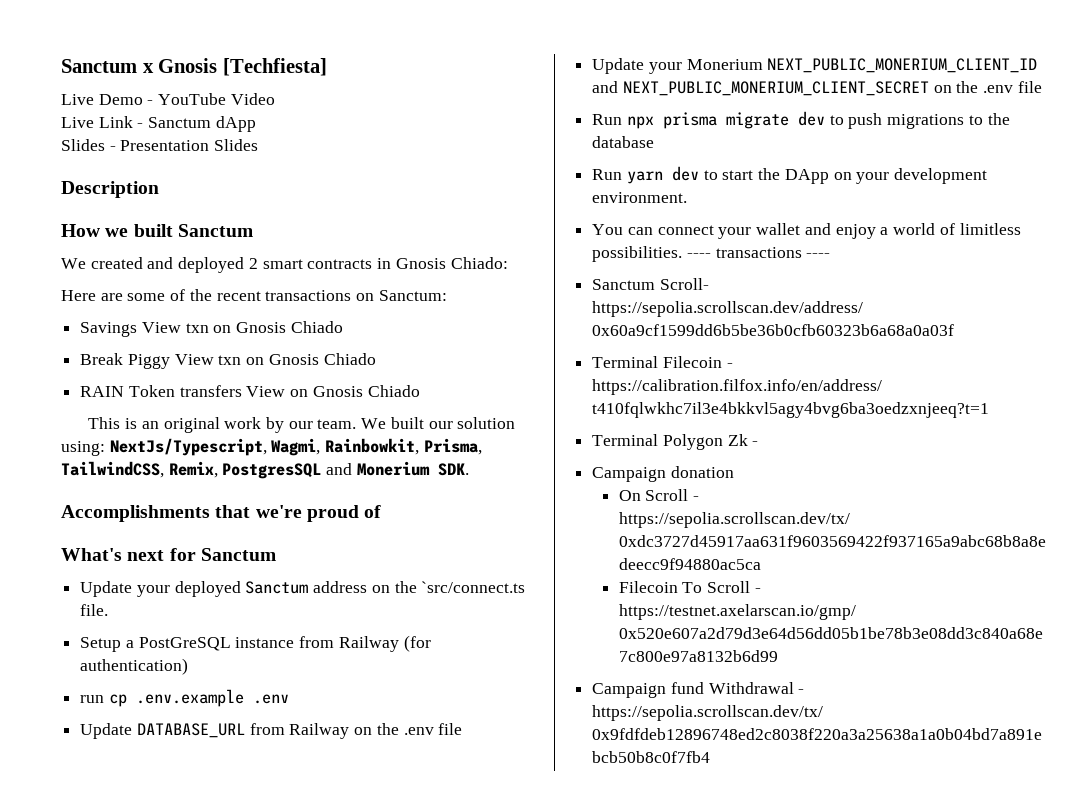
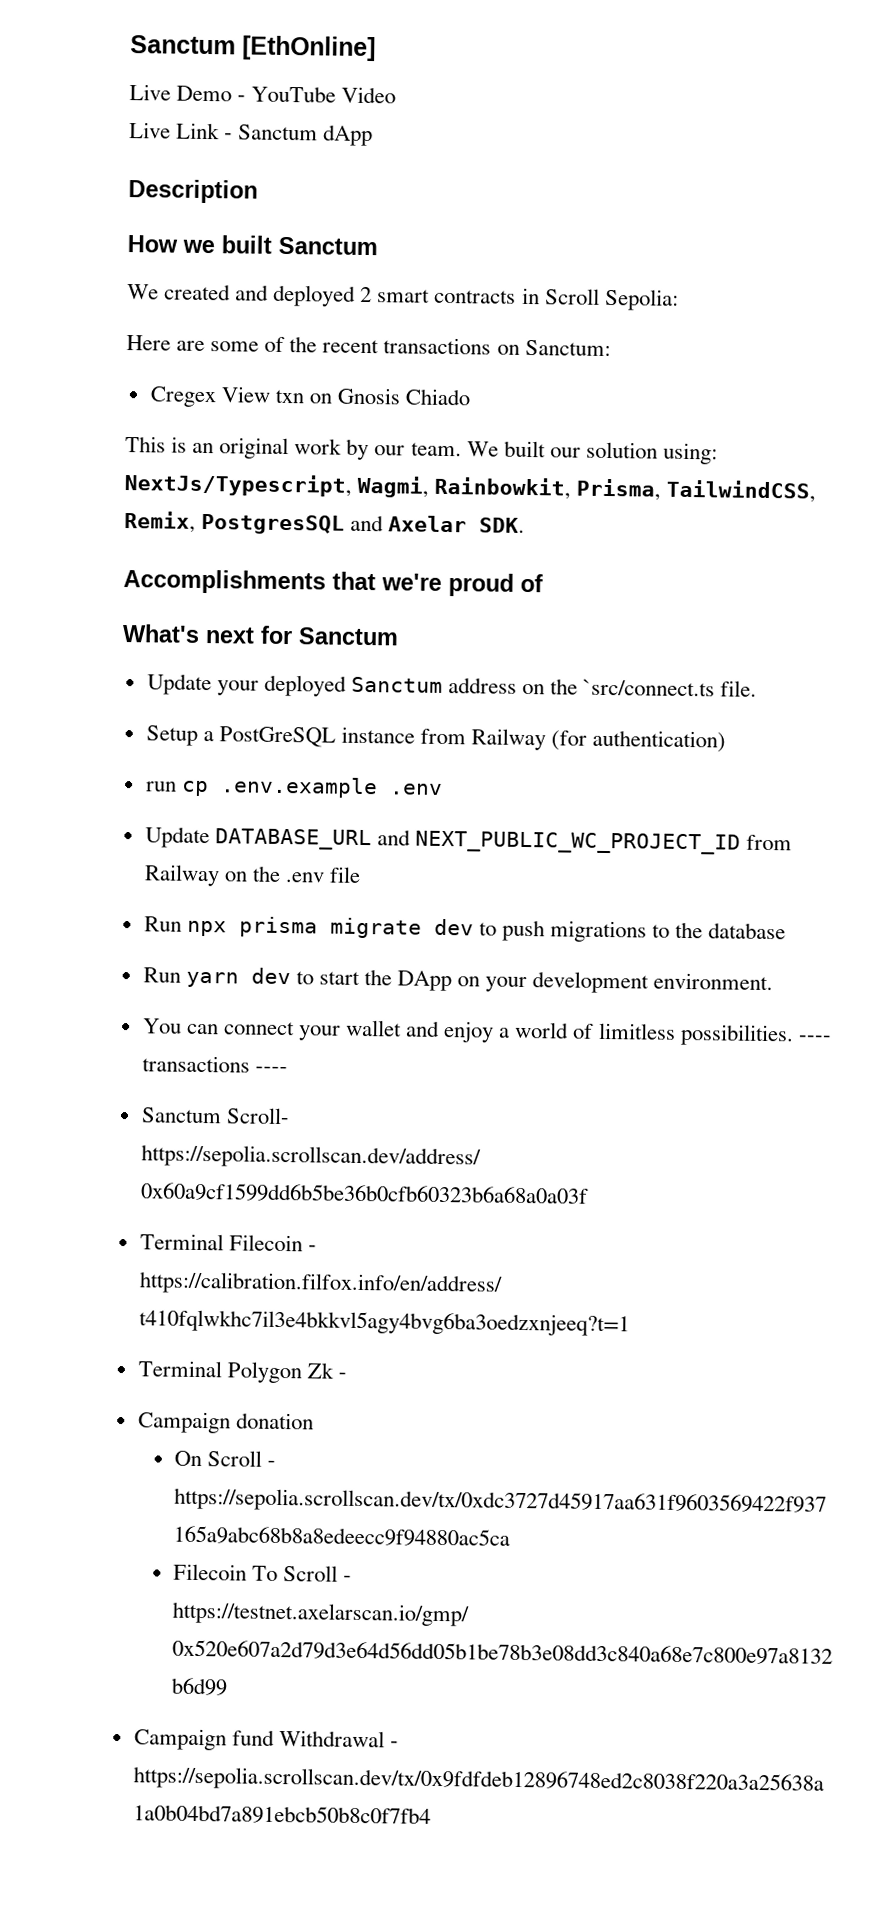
- Sanctum x Gnosis [Techfiesta]
+ Sanctum [EthOnline]
- Slides - Presentation Slides
- We created and deployed 2 smart contracts in Gnosis Chiado:
+ We created and deployed 2 smart contracts in Scroll Sepolia:
- Savings View txn on Gnosis Chiado
- Break Piggy View txn on Gnosis Chiado
- RAIN Token transfers View on Gnosis Chiado
+ Cregex View txn on Gnosis Chiado
- We built our solution using: NextJs/Typescript, Wagmi, Rainbowkit, Prisma, TailwindCSS, Remix, PostgresSQL and Monerium SDK.
+ We built our solution using: NextJs/Typescript, Wagmi, Rainbowkit, Prisma, TailwindCSS, Remix, PostgresSQL and Axelar SDK.
- Update DATABASE_URL from Railway on the .env file
+ Update DATABASE_URL and NEXT_PUBLIC_WC_PROJECT_ID from Railway on the .env file
- Update your Monerium NEXT_PUBLIC_MONERIUM_CLIENT_ID and NEXT_PUBLIC_MONERIUM_CLIENT_SECRET on the .env file

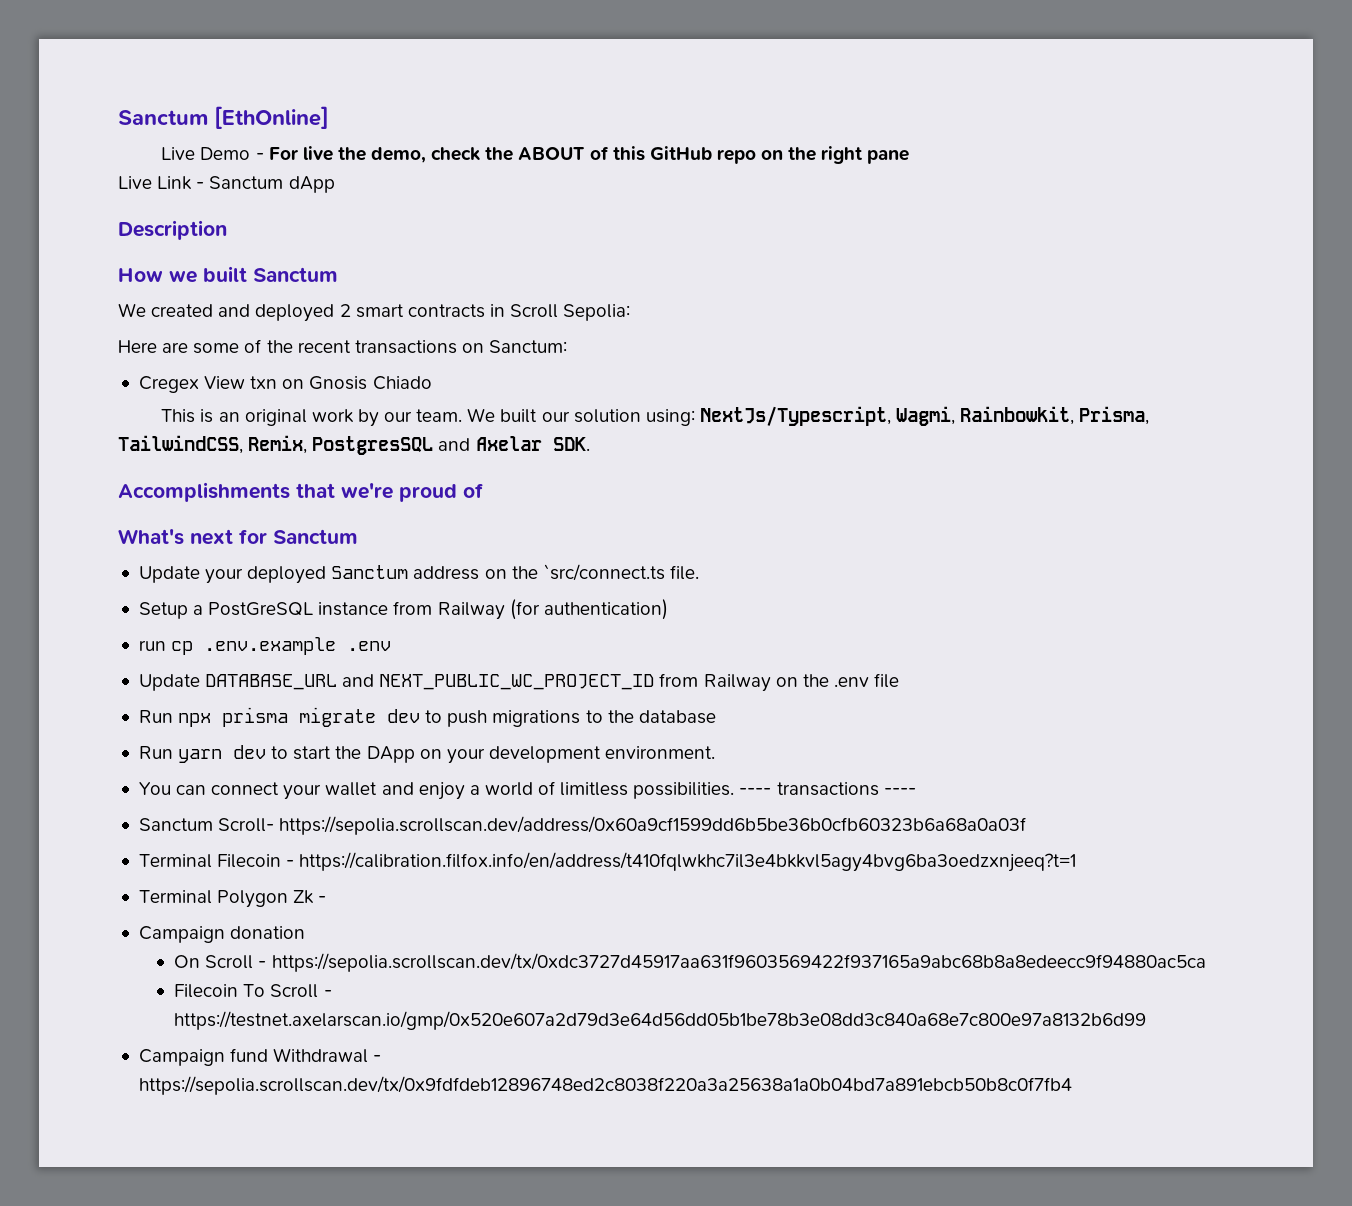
- Live Demo - YouTube Video
+ Live Demo - For live the demo, check the ABOUT of this GitHub repo on the right pane

